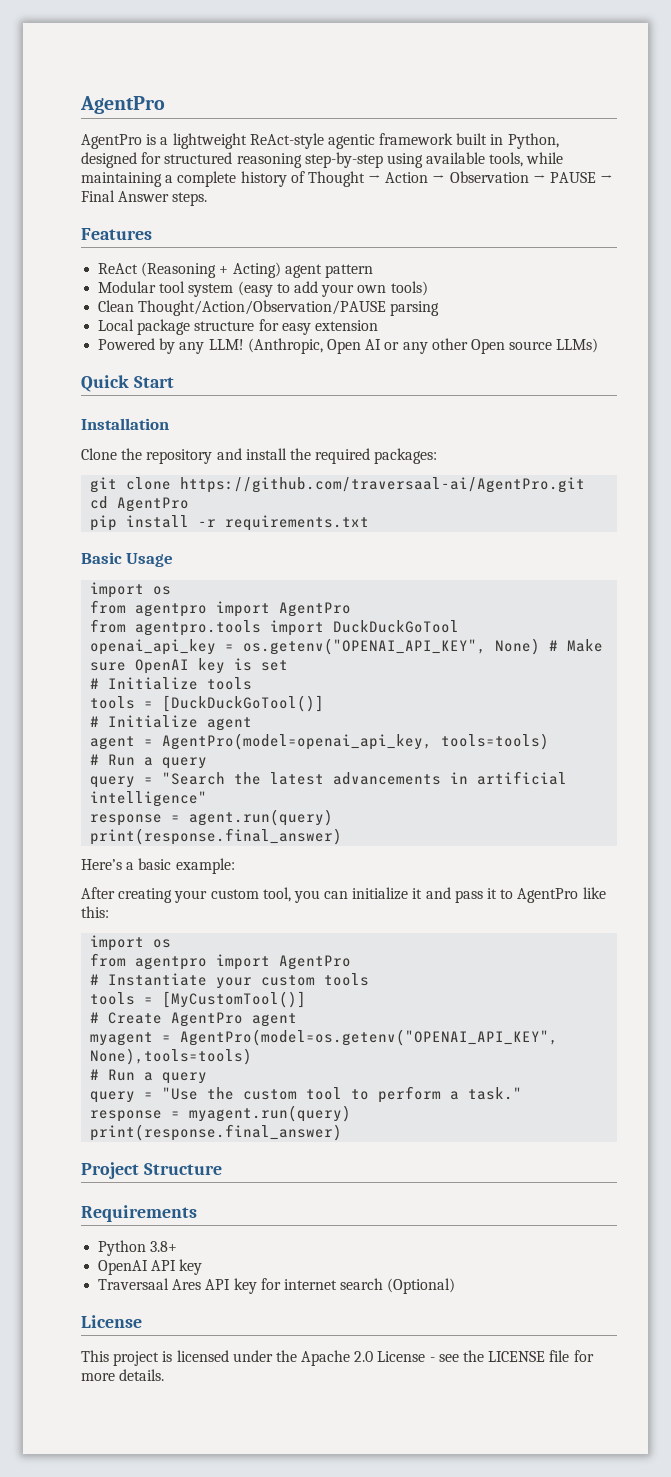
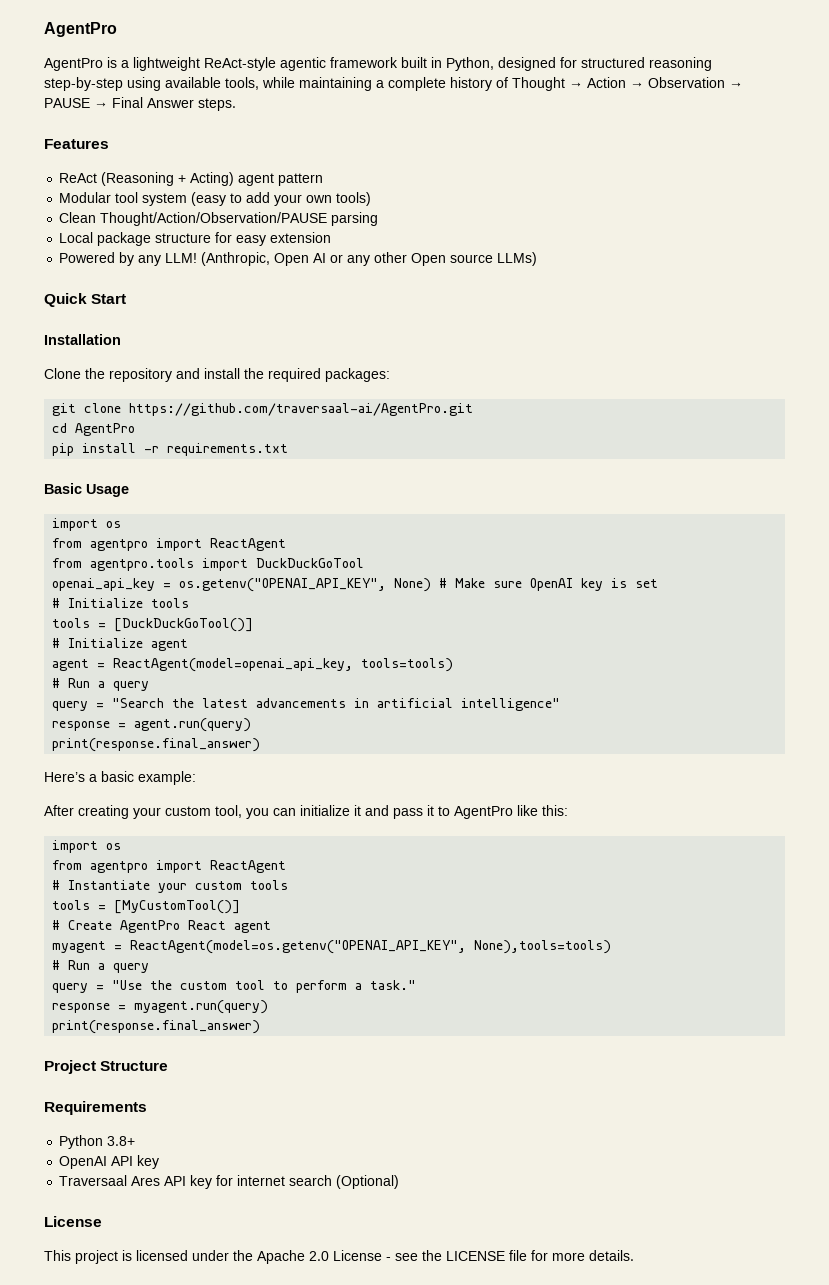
  Basic Usage
  import os
- from agentpro import AgentPro
+ from agentpro import ReactAgent
- agent = AgentPro(model=openai_api_key, tools=tools)
+ agent = ReactAgent(model=openai_api_key, tools=tools)
  After creating your custom tool, you can initialize it and pass it to AgentPro like this:
  import os
- from agentpro import AgentPro
+ from agentpro import ReactAgent
- # Create AgentPro agent
+ # Create AgentPro React agent
- myagent = AgentPro(model=os.getenv("OPENAI_API_KEY", None),tools=tools)
+ myagent = ReactAgent(model=os.getenv("OPENAI_API_KEY", None),tools=tools)

